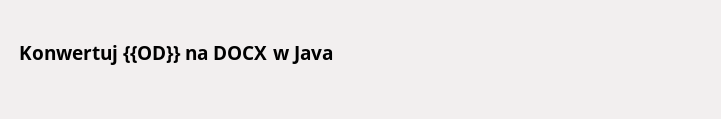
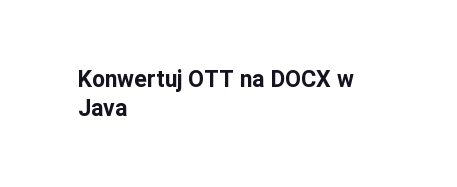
- Konwertuj {{OD}} na DOCX w Java
+ Konwertuj OTT na DOCX w Java

